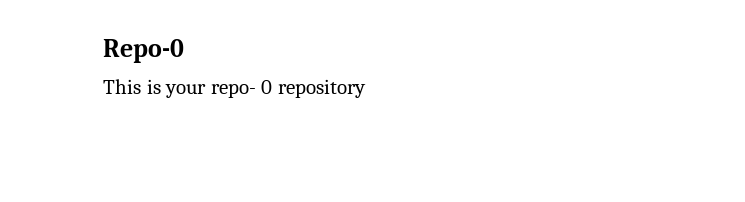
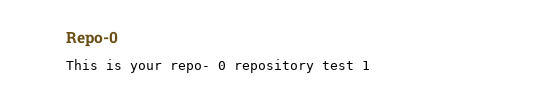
- This is your repo- 0 repository
+ This is your repo- 0 repository test 1

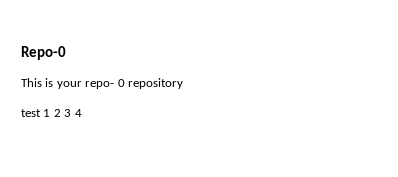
- This is your repo- 0 repository test 1
+ This is your repo- 0 repository
+ test 1 2 3 4

